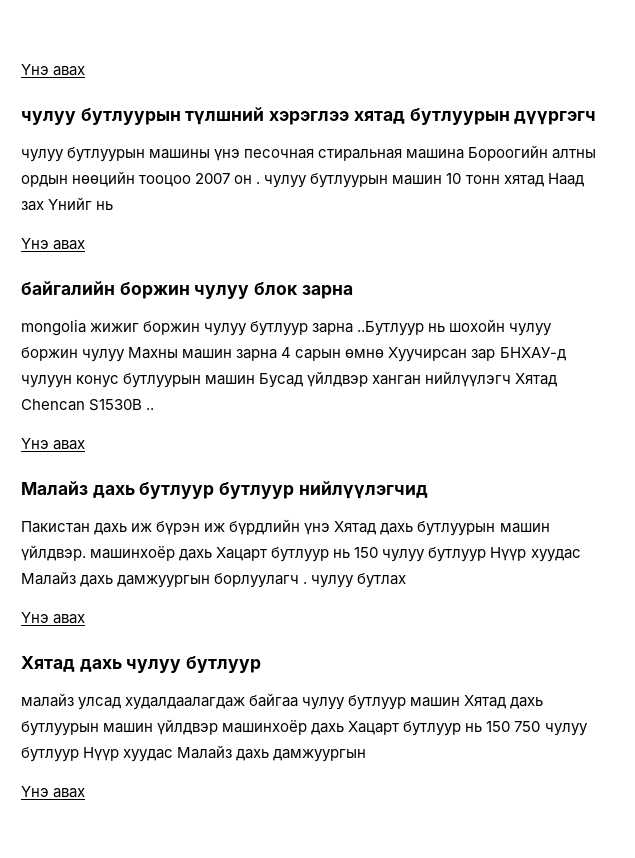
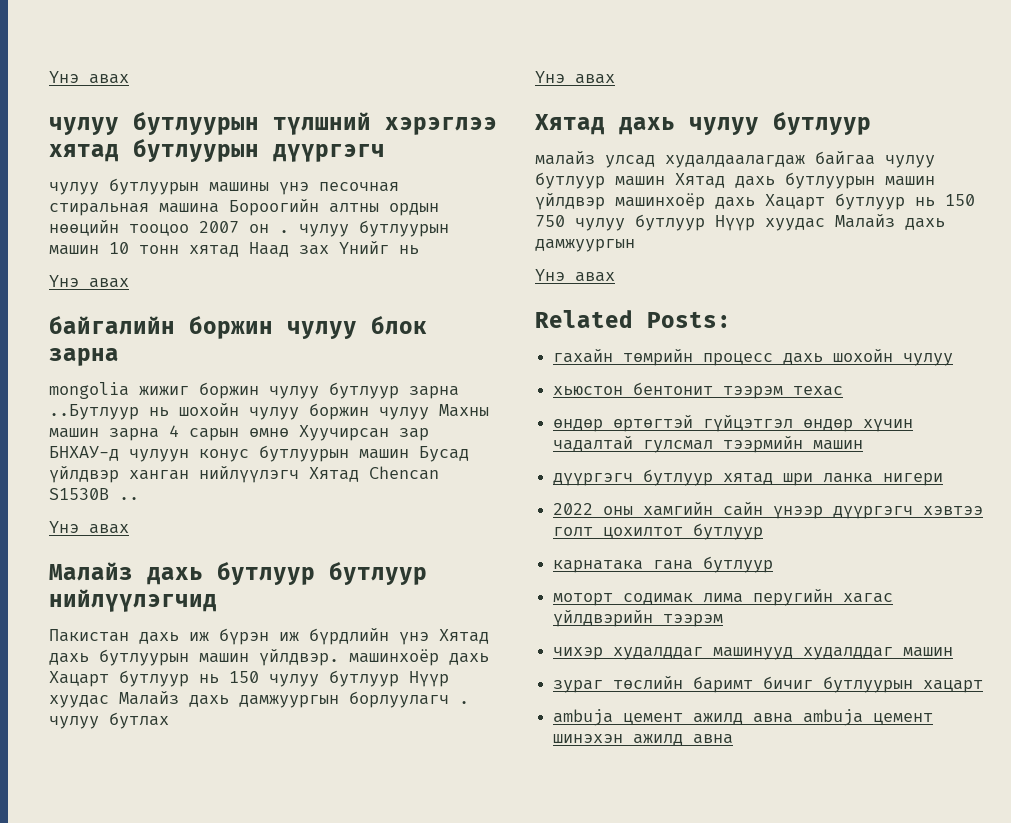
+ Related Posts:
+ гахайн төмрийн процесс дахь шохойн чулуу
+ хьюстон бентонит тээрэм техас
+ өндөр өртөгтэй гүйцэтгэл өндөр хүчин чадалтай гулсмал тээрмийн машин
+ дүүргэгч бутлуур хятад шри ланка нигери
+ 2022 оны хамгийн сайн үнээр дүүргэгч хэвтээ голт цохилтот бутлуур
+ карнатака гана бутлуур
+ моторт содимак лима перугийн хагас үйлдвэрийн тээрэм
+ чихэр худалддаг машинууд худалддаг машин
+ зураг төслийн баримт бичиг бутлуурын хацарт
+ ambuja цемент ажилд авна ambuja цемент шинэхэн ажилд авна

